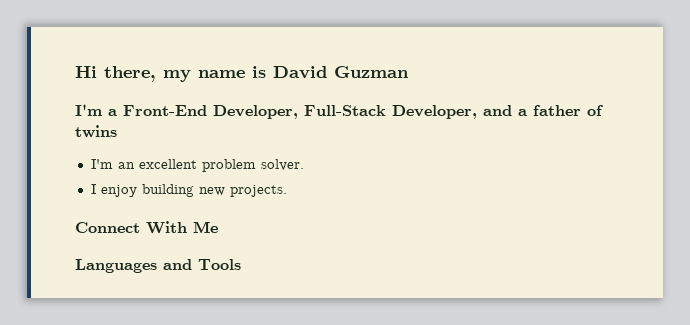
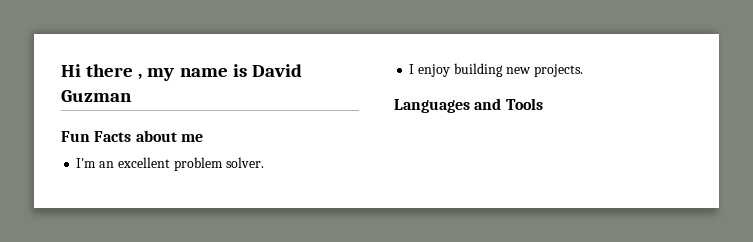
- Hi there, my name is David Guzman
+ Hi there , my name is David Guzman
- I'm a Front-End Developer, Full-Stack Developer, and a father of twins
+ Fun Facts about me
- Connect With Me

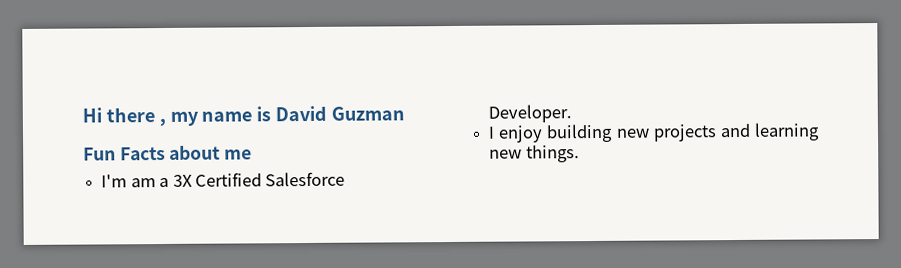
- I'm an excellent problem solver.
+ I'm am a 3X Certified Salesforce Developer.
- I enjoy building new projects.
- Languages and Tools
+ I enjoy building new projects and learning new things.

